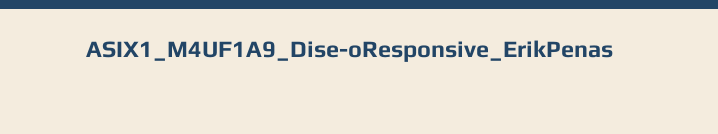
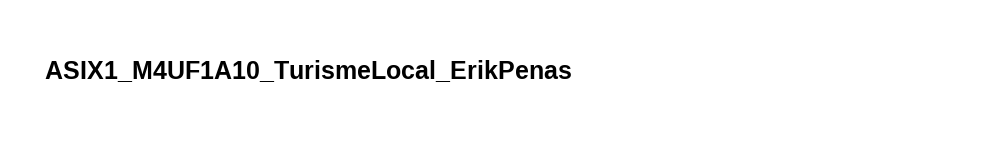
- ASIX1_M4UF1A9_Dise-oResponsive_ErikPenas
+ ASIX1_M4UF1A10_TurismeLocal_ErikPenas

